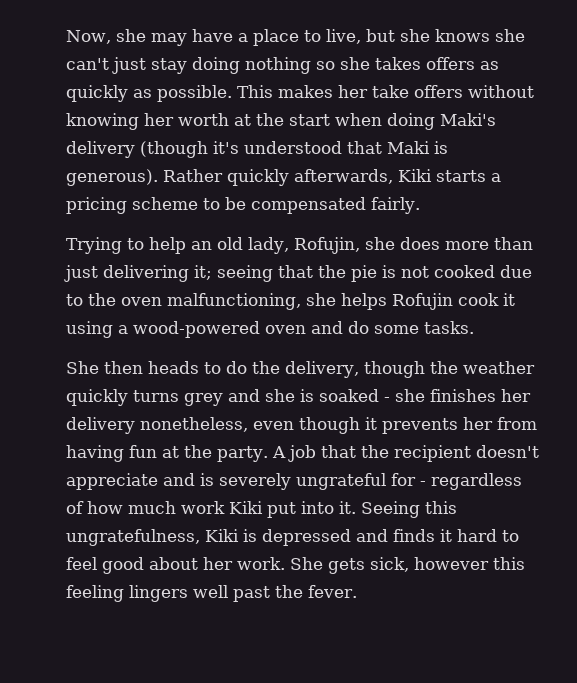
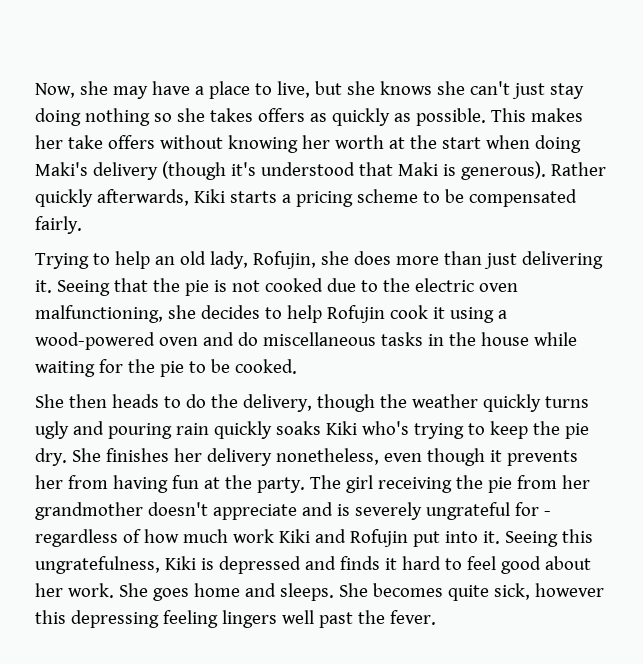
- Trying to help an old lady, Rofujin, she does more than just delivering it; seeing that the pie is not cooked due to the oven malfunctioning, she helps Rofujin cook it using a wood-powered oven and do some tasks.
+ Trying to help an old lady, Rofujin, she does more than just delivering it. Seeing that the pie is not cooked due to the electric oven malfunctioning, she decides to help Rofujin cook it using a wood-powered oven and do miscellaneous tasks in the house while waiting for the pie to be cooked.
- She then heads to do the delivery, though the weather quickly turns grey and she is soaked - she finishes her delivery nonetheless, even though it prevents her from having fun at the party.
+ She then heads to do the delivery, though the weather quickly turns ugly and pouring rain quickly soaks Kiki who's trying to keep the pie dry. She finishes her delivery nonetheless, even though it prevents her from having fun at the party.
- A job that the recipient doesn't appreciate and is severely ungrateful for - regardless of how much work Kiki put into it.
+ The girl receiving the pie from her grandmother doesn't appreciate and is severely ungrateful for - regardless of how much work Kiki and Rofujin put into it.
- She gets sick, however this feeling lingers well past the fever.
+ She goes home and sleeps. She becomes quite sick, however this depressing feeling lingers well past the fever.

